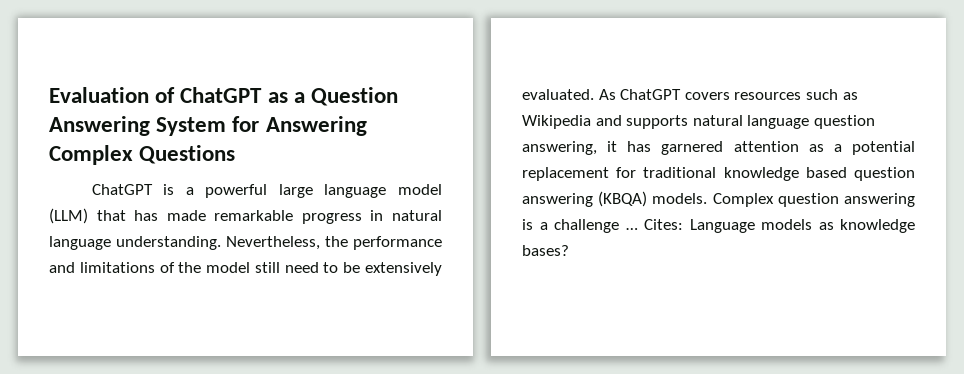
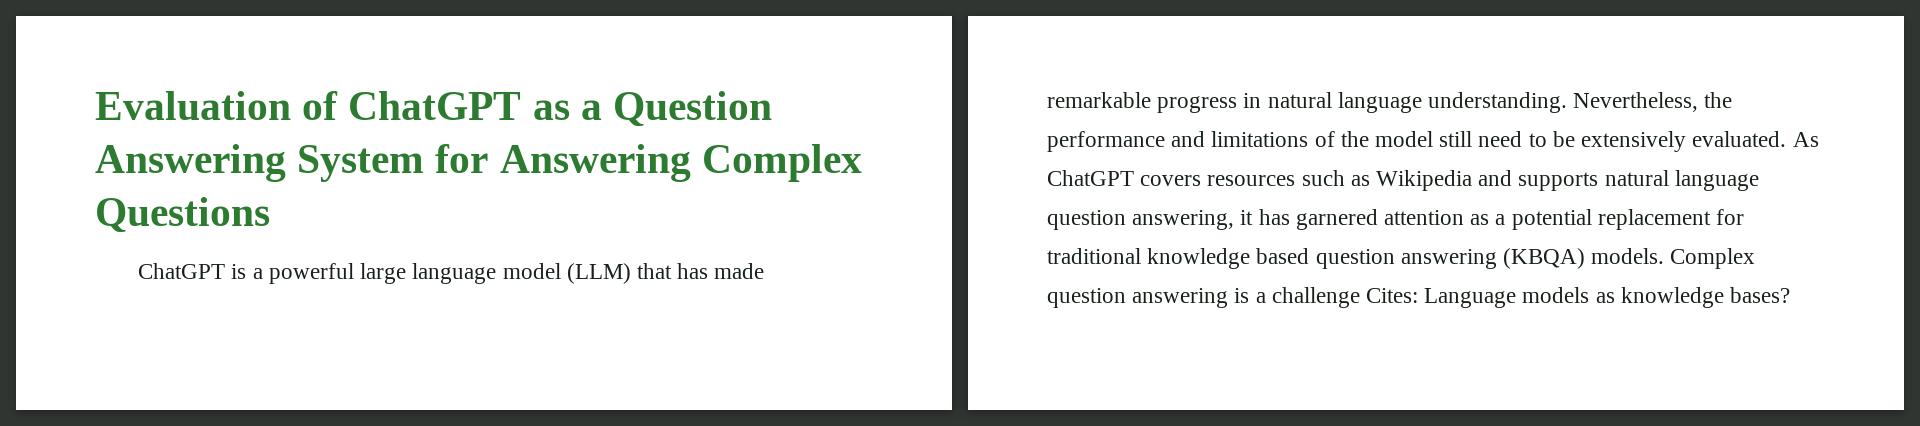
- Complex question answering is a challenge … Cites: Language models as knowledge bases?
+ Complex question answering is a challenge Cites: Language models as knowledge bases?

